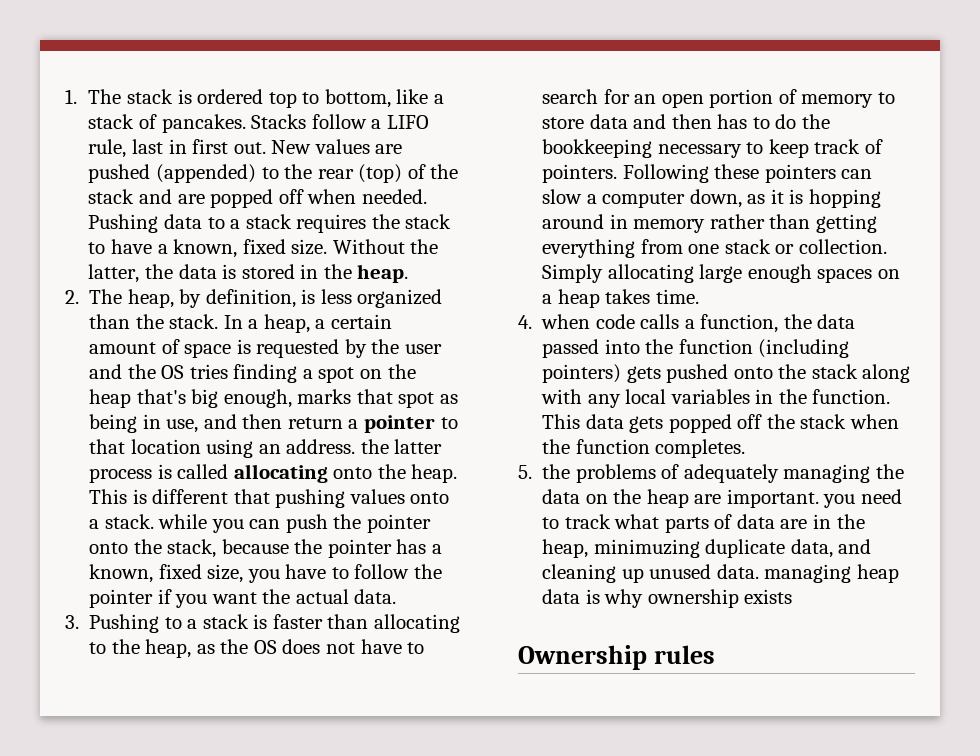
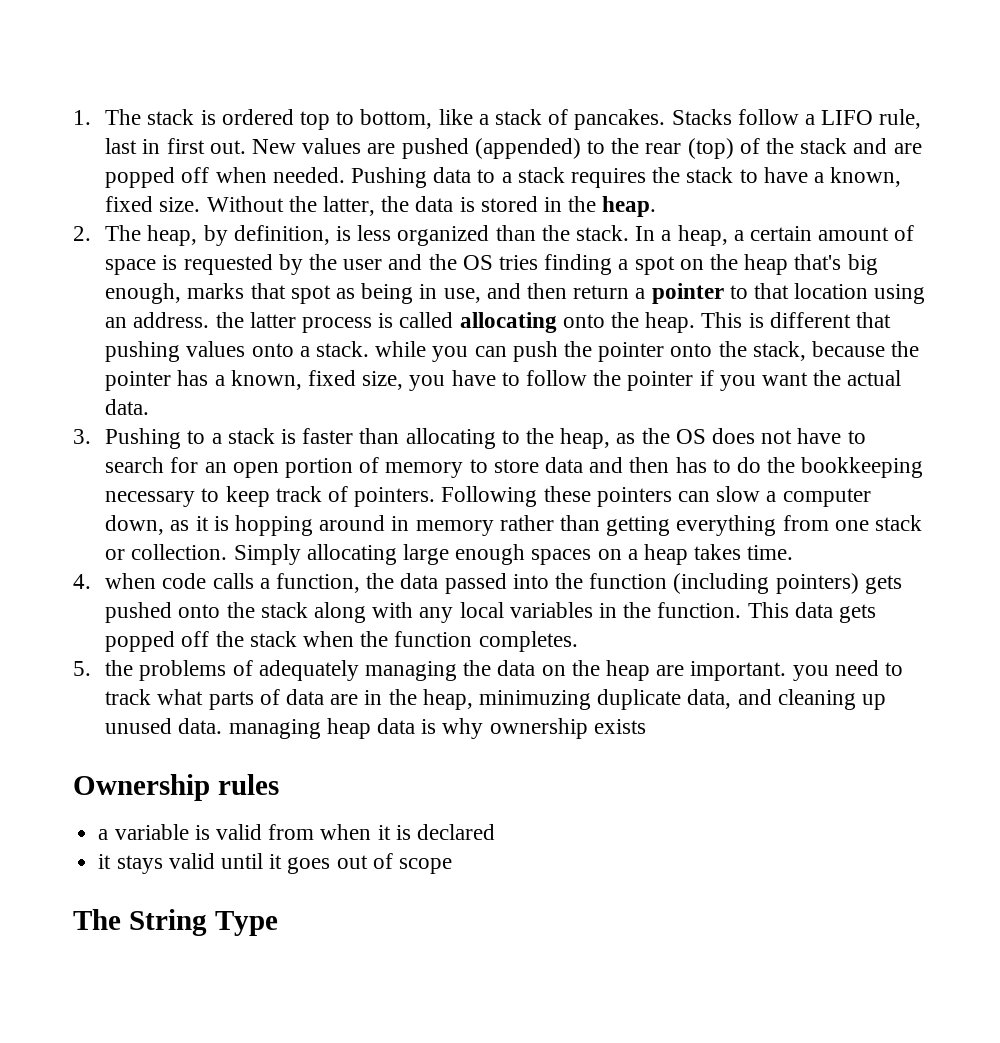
+ a variable is valid from when it is declared
+ it stays valid until it goes out of scope
+ The String Type

